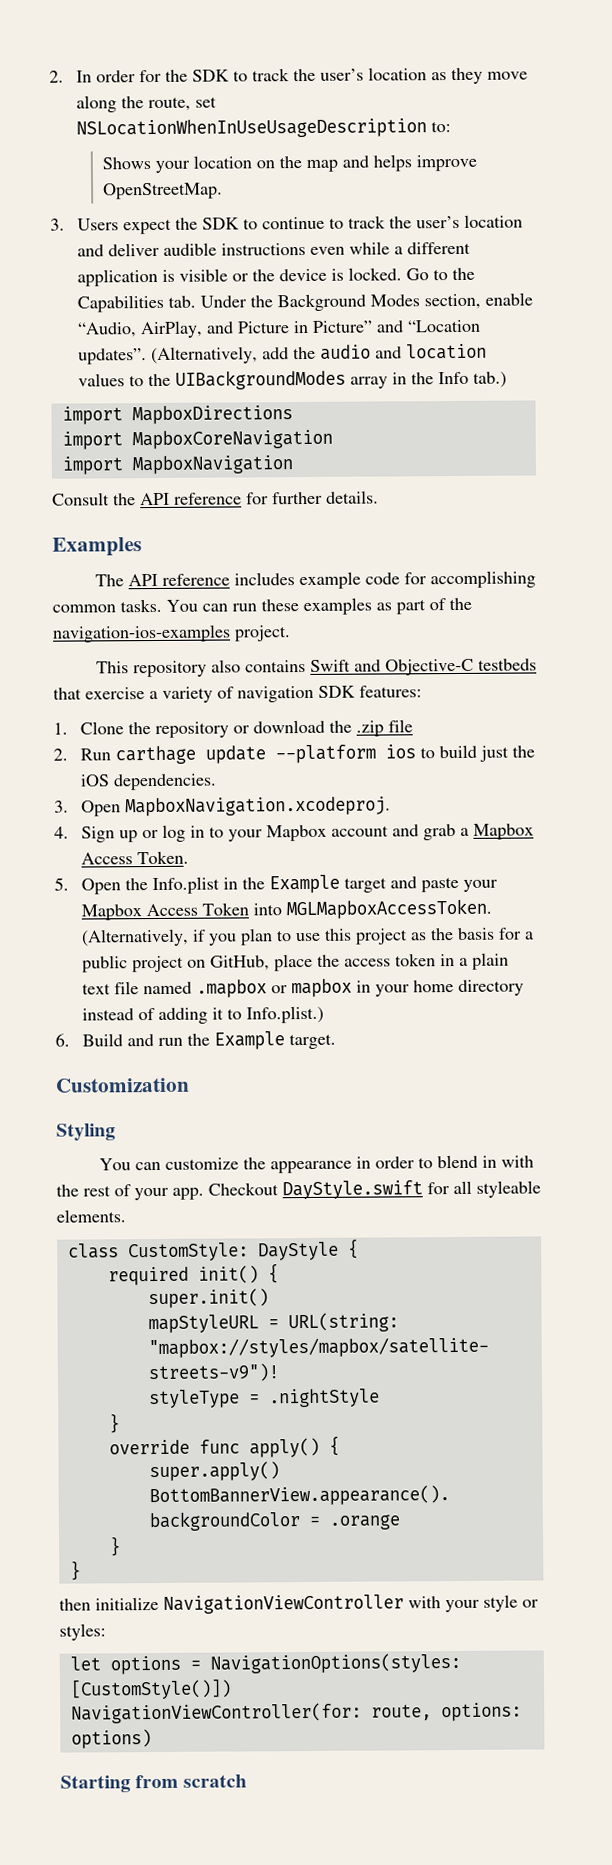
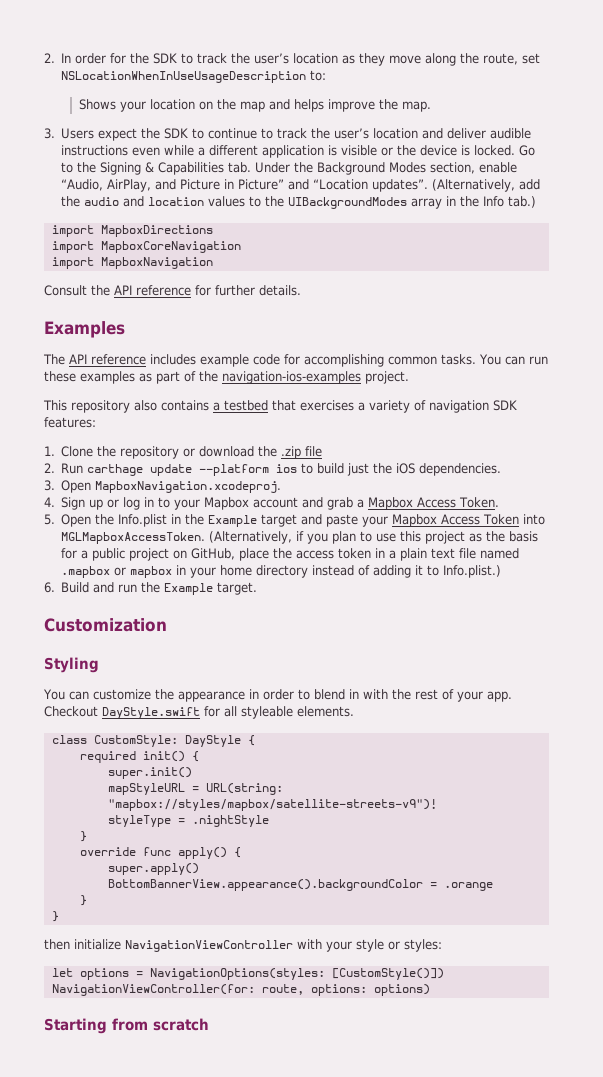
- Shows your location on the map and helps improve OpenStreetMap.
+ Shows your location on the map and helps improve the map.
- Go to the Capabilities tab. Under the Background Modes section, enable “Audio, AirPlay, and Picture in Picture” and “Location updates”.
+ Go to the Signing & Capabilities tab. Under the Background Modes section, enable “Audio, AirPlay, and Picture in Picture” and “Location updates”.
- This repository also contains Swift and Objective-C testbeds that exercise a variety of navigation SDK features:
+ This repository also contains a testbed that exercises a variety of navigation SDK features:

